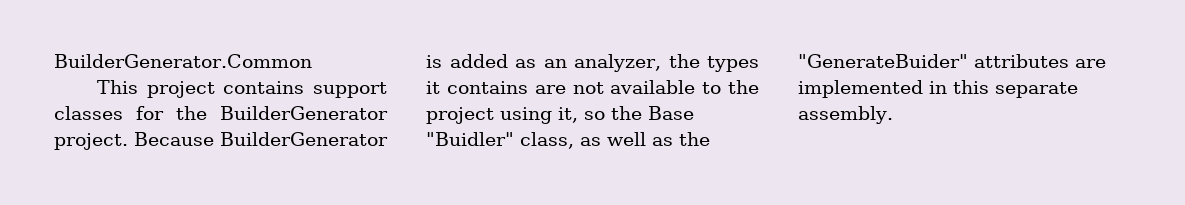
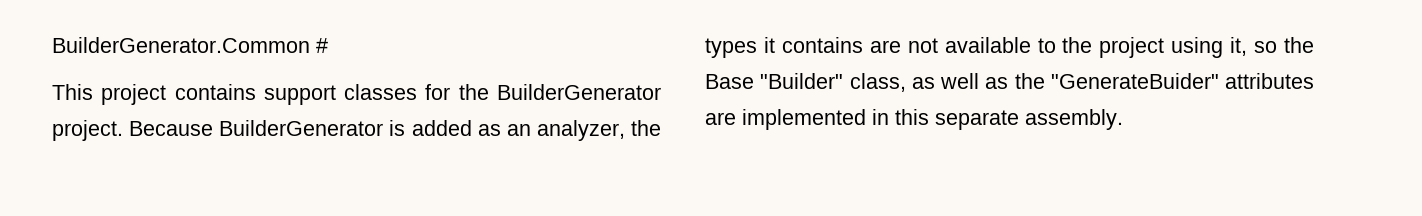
- BuilderGenerator.Common
+ BuilderGenerator.Common #
- Because BuilderGenerator is added as an analyzer, the types it contains are not available to the project using it, so the Base "Buidler" class, as well as the "GenerateBuider" attributes are implemented in this separate assembly.
+ Because BuilderGenerator is added as an analyzer, the types it contains are not available to the project using it, so the Base "Builder" class, as well as the "GenerateBuider" attributes are implemented in this separate assembly.

